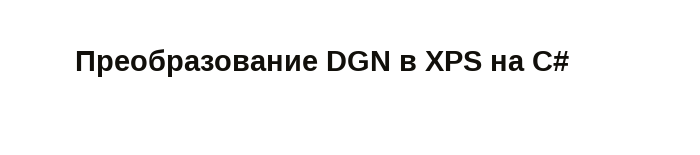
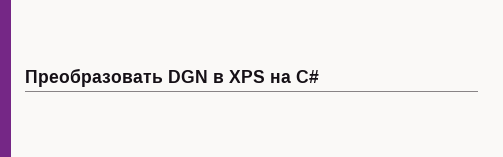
- Преобразование DGN в XPS на C#
+ Преобразовать DGN в XPS на C#

